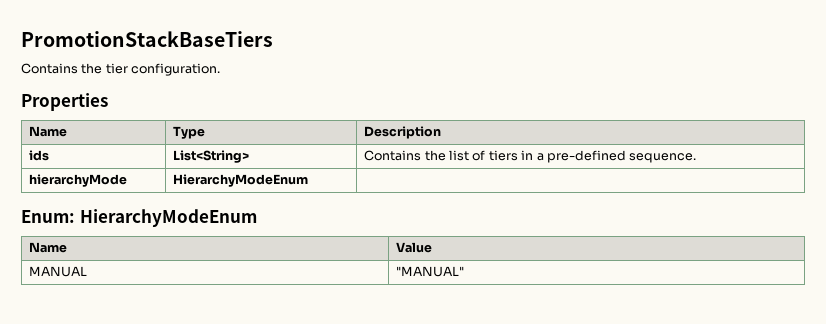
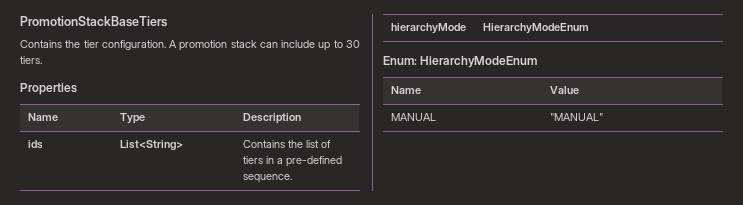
+ A promotion stack can include up to 30 tiers.

